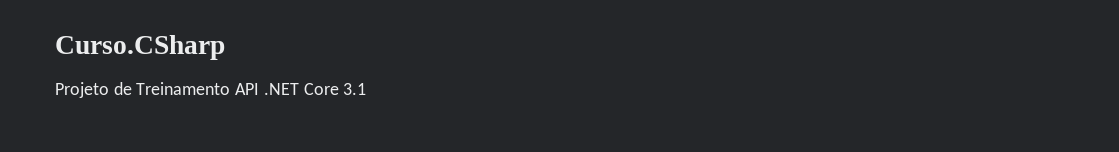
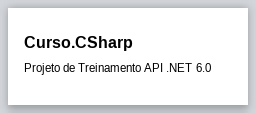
- Projeto de Treinamento API .NET Core 3.1
+ Projeto de Treinamento API .NET 6.0

